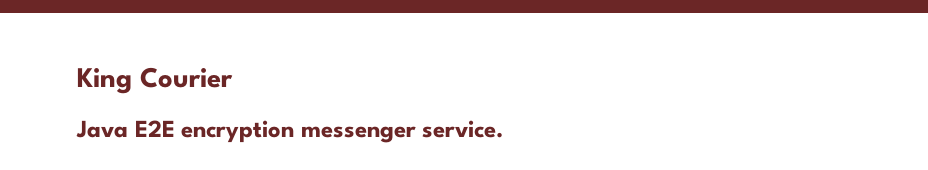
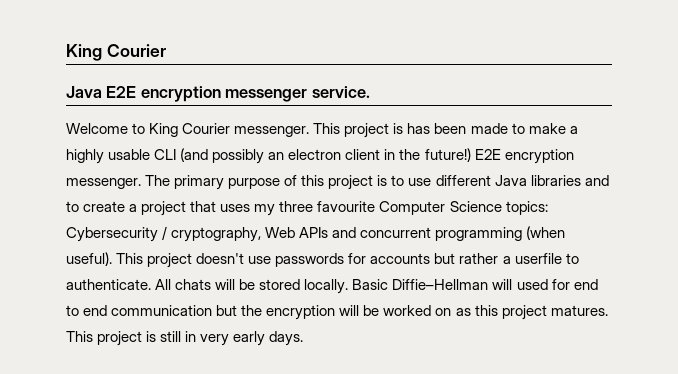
+ Welcome to King Courier messenger. This project is has been made to make a highly usable CLI (and possibly an electron client in the future!) E2E encryption messenger. The primary purpose of this project is to use different Java libraries and to create a project that uses my three favourite Computer Science topics: Cybersecurity / cryptography, Web APIs and concurrent programming (when useful). This project doesn't use passwords for accounts but rather a userfile to authenticate. All chats will be stored locally. Basic Diffie–Hellman will used for end to end communication but the encryption will be worked on as this project matures. This project is still in very early days.

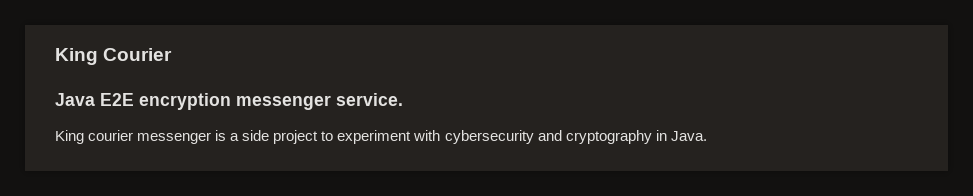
- Welcome to King Courier messenger. This project is has been made to make a highly usable CLI (and possibly an electron client in the future!) E2E encryption messenger. The primary purpose of this project is to use different Java libraries and to create a project that uses my three favourite Computer Science topics: Cybersecurity / cryptography, Web APIs and concurrent programming (when useful). This project doesn't use passwords for accounts but rather a userfile to authenticate. All chats will be stored locally. Basic Diffie–Hellman will used for end to end communication but the encryption will be worked on as this project matures. This project is still in very early days.
+ King courier messenger is a side project to experiment with cybersecurity and cryptography in Java.

